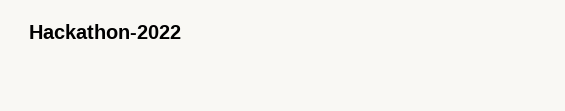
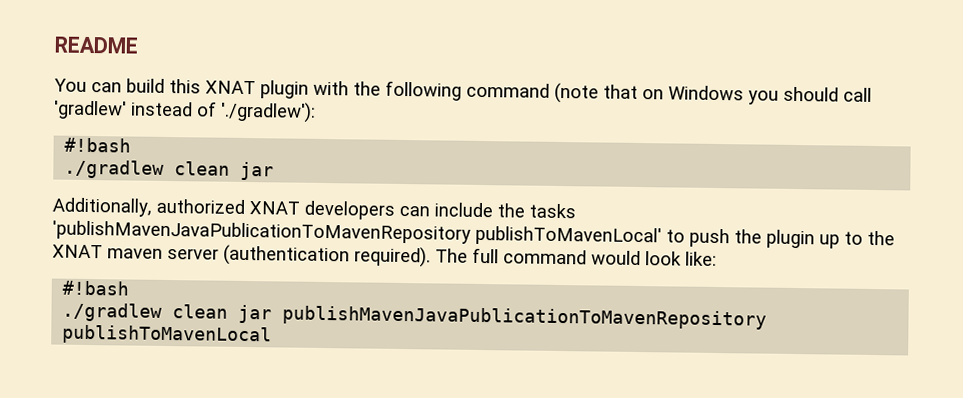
- Hackathon-2022
+ README
+ You can build this XNAT plugin with the following command (note that on Windows you should call 'gradlew' instead of './gradlew'):
+ #!bash
+ ./gradlew clean jar
+ Additionally, authorized XNAT developers can include the tasks 'publishMavenJavaPublicationToMavenRepository publishToMavenLocal' to push the plugin up to the XNAT maven server (authentication required). The full command would look like:
+ #!bash
+ ./gradlew clean jar publishMavenJavaPublicationToMavenRepository publishToMavenLocal

